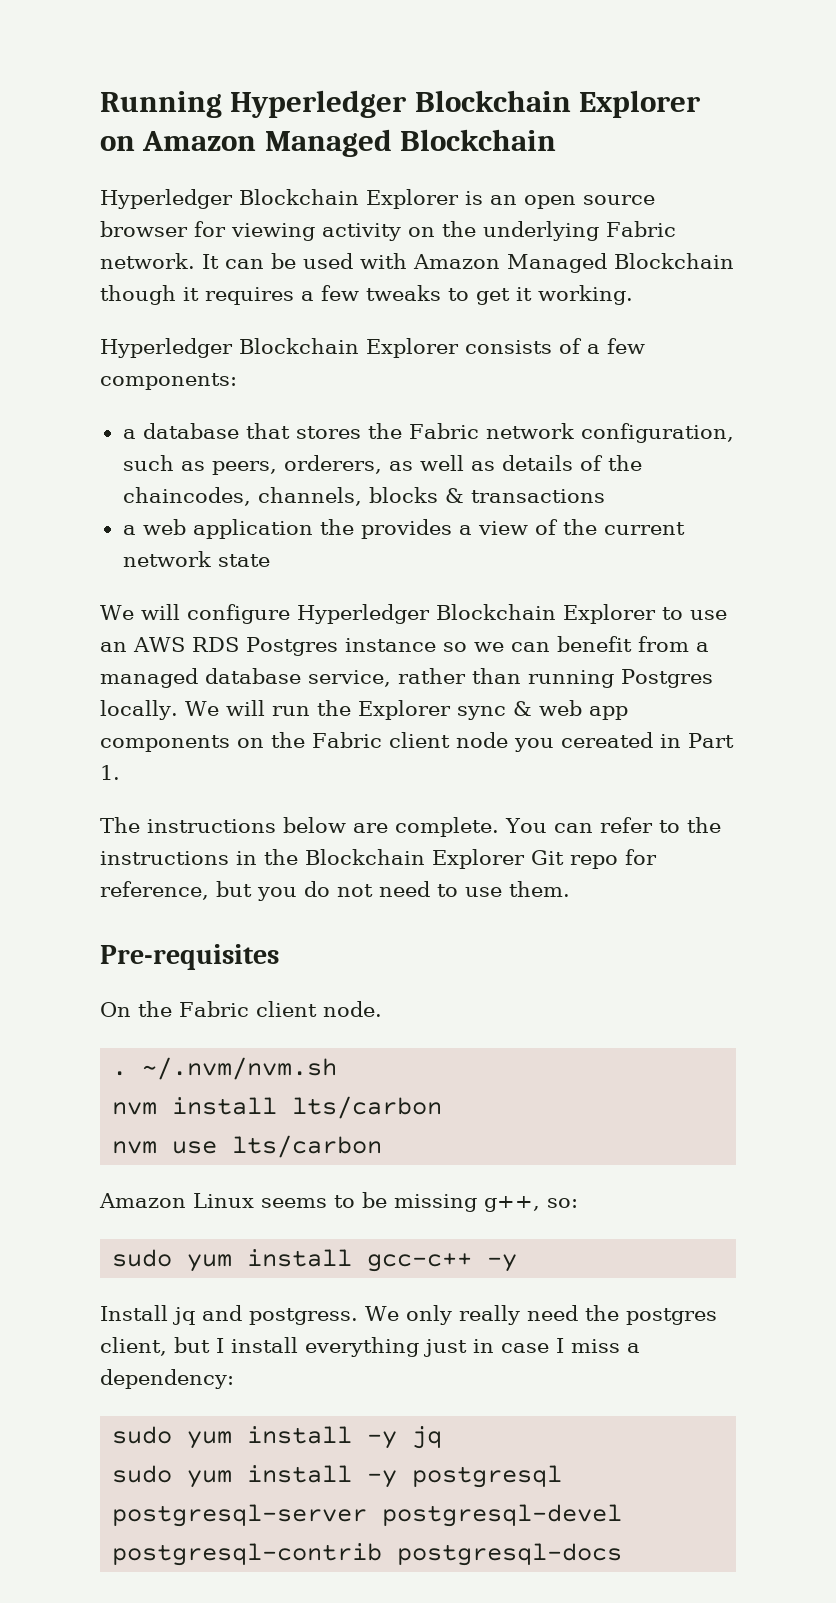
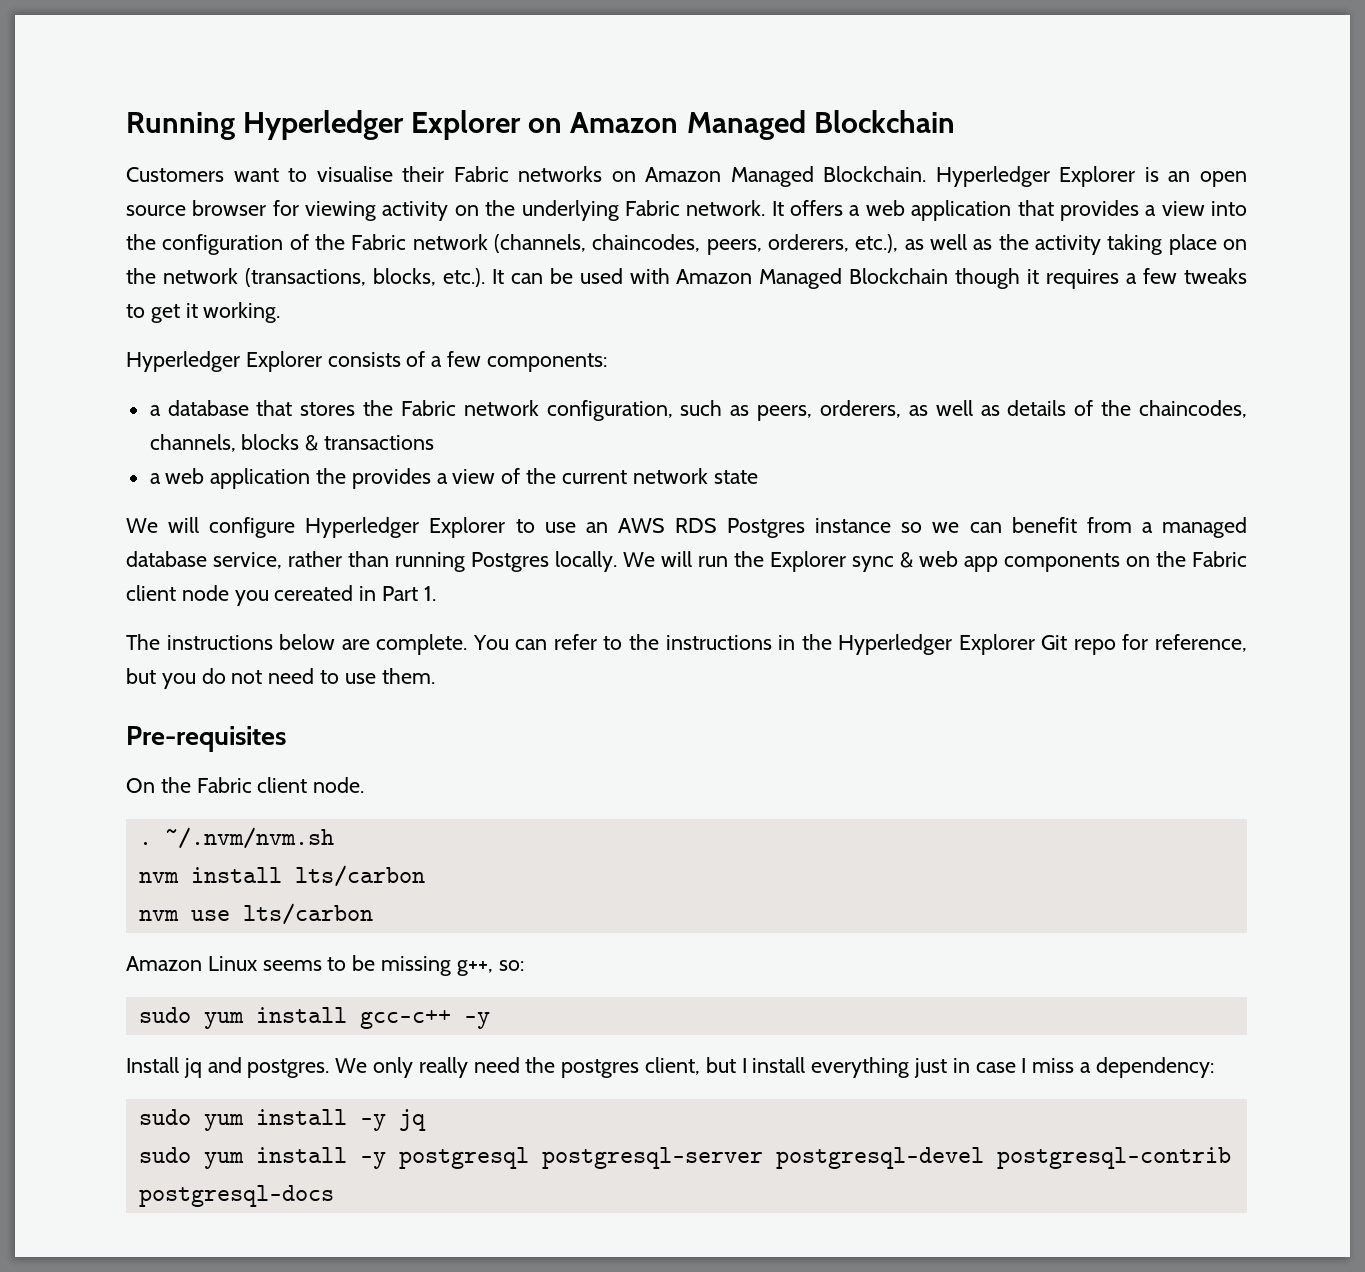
- Running Hyperledger Blockchain Explorer on Amazon Managed Blockchain
+ Running Hyperledger Explorer on Amazon Managed Blockchain
- Hyperledger Blockchain Explorer is an open source browser for viewing activity on the underlying Fabric network.
+ Customers want to visualise their Fabric networks on Amazon Managed Blockchain. Hyperledger Explorer is an open source browser for viewing activity on the underlying Fabric network.
- It can be used with Amazon Managed Blockchain though it requires a few tweaks to get it working.
+ It offers a web application that provides a view into the configuration of the Fabric network (channels, chaincodes, peers, orderers, etc.), as well as the activity taking place on the network (transactions, blocks, etc.). It can be used with Amazon Managed Blockchain though it requires a few tweaks to get it working.
- Hyperledger Blockchain Explorer consists of a few components:
+ Hyperledger Explorer consists of a few components:
- We will configure Hyperledger Blockchain Explorer to use an AWS RDS Postgres instance so we can benefit from a managed database service, rather than running Postgres locally.
+ We will configure Hyperledger Explorer to use an AWS RDS Postgres instance so we can benefit from a managed database service, rather than running Postgres locally.
- You can refer to the instructions in the Blockchain Explorer Git repo for reference, but you do not need to use them.
+ You can refer to the instructions in the Hyperledger Explorer Git repo for reference, but you do not need to use them.
- Install jq and postgress.
+ Install jq and postgres.

